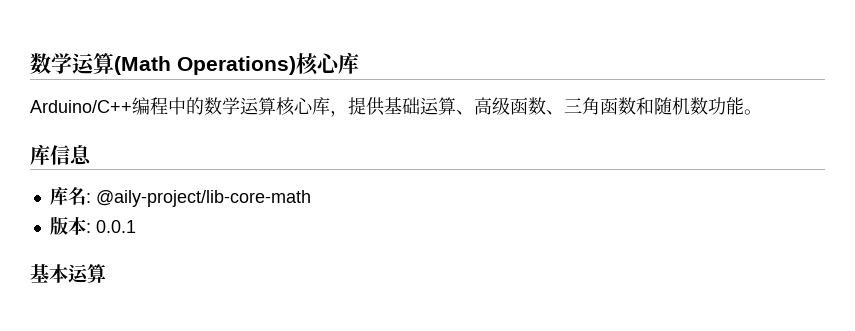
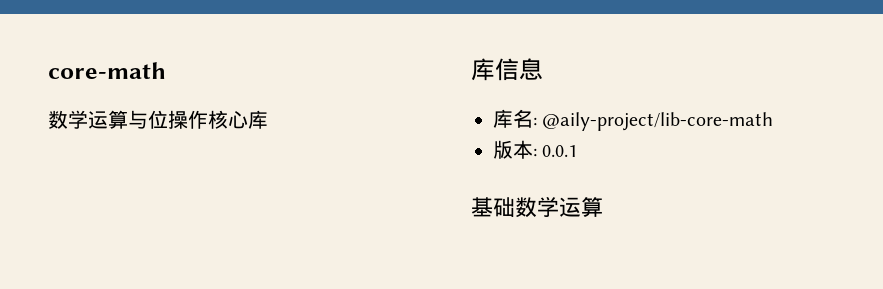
- 数学运算(Math Operations)核心库
- Arduino/C++编程中的数学运算核心库，提供基础运算、高级函数、三角函数和随机数功能。
+ core-math
+ 数学运算与位操作核心库
- 基本运算
+ 基础数学运算

